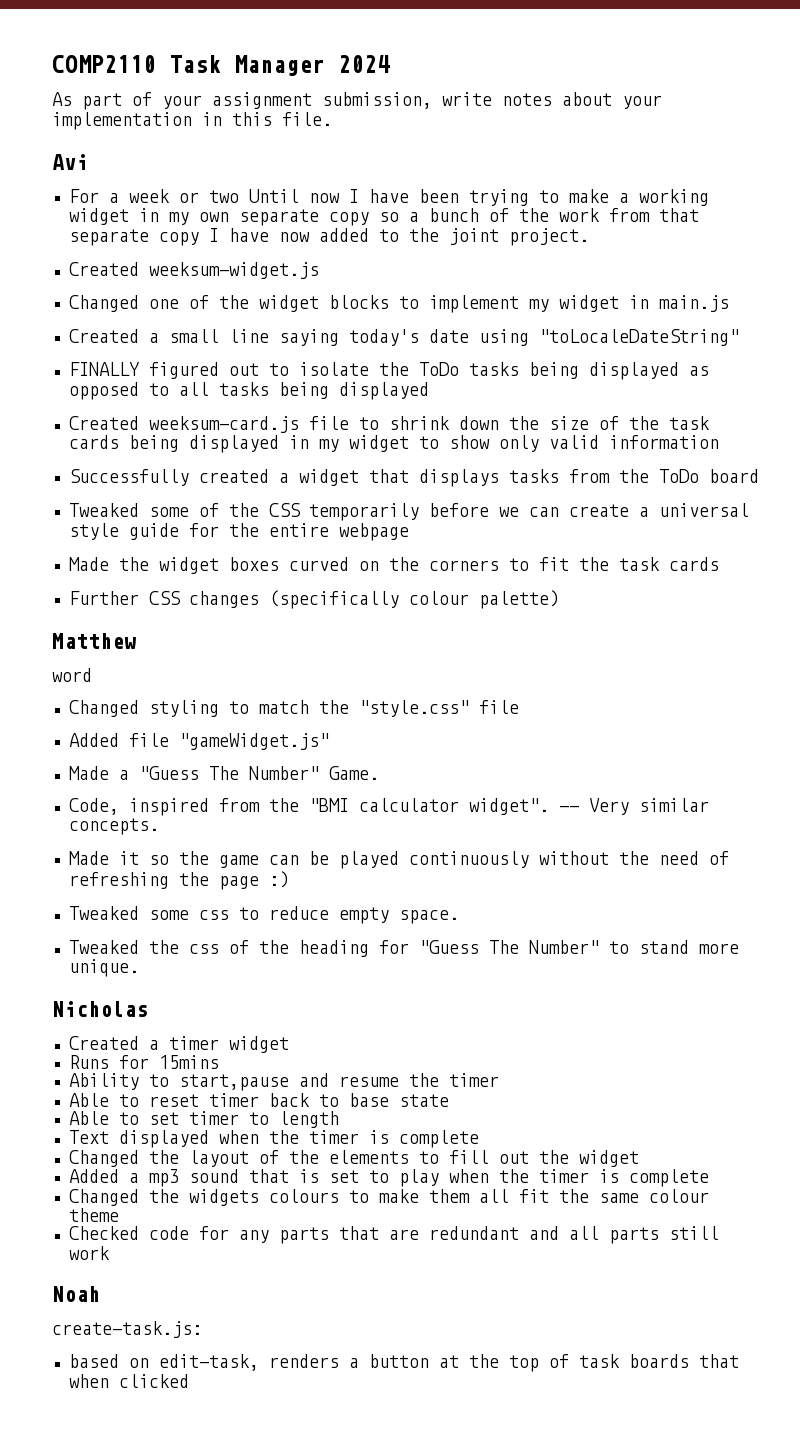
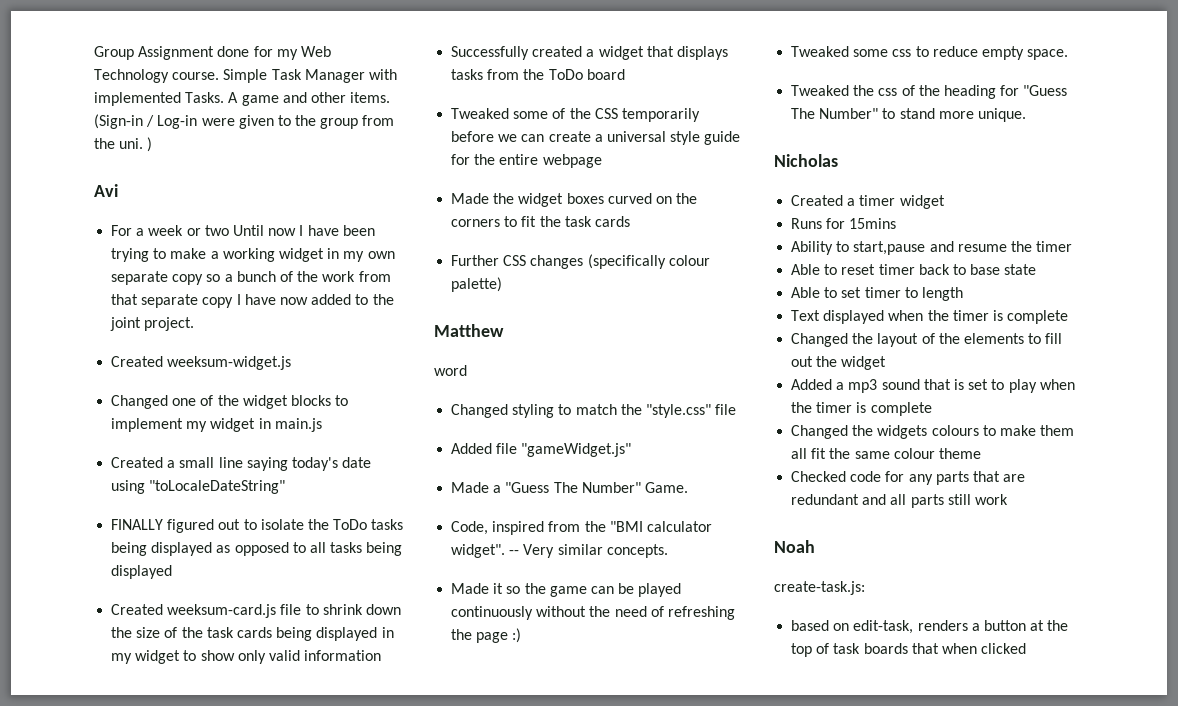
- COMP2110 Task Manager 2024
- As part of your assignment submission, write notes about your implementation in this file.
+ Group Assignment done for my Web Technology course. Simple Task Manager with implemented Tasks. A game and other items. (Sign-in / Log-in were given to the group from the uni. )

